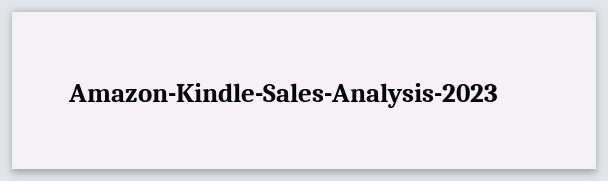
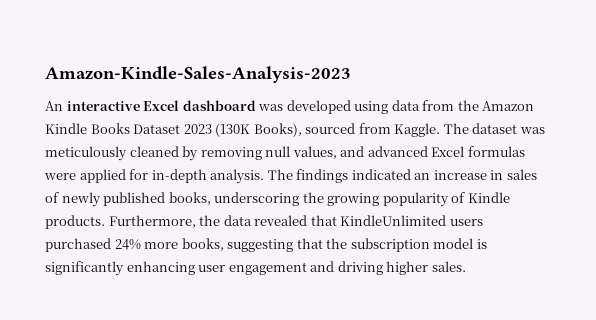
+ An interactive Excel dashboard was developed using data from the Amazon Kindle Books Dataset 2023 (130K Books), sourced from Kaggle. The dataset was meticulously cleaned by removing null values, and advanced Excel formulas were applied for in-depth analysis. The findings indicated an increase in sales of newly published books, underscoring the growing popularity of Kindle products. Furthermore, the data revealed that KindleUnlimited users purchased 24% more books, suggesting that the subscription model is significantly enhancing user engagement and driving higher sales.

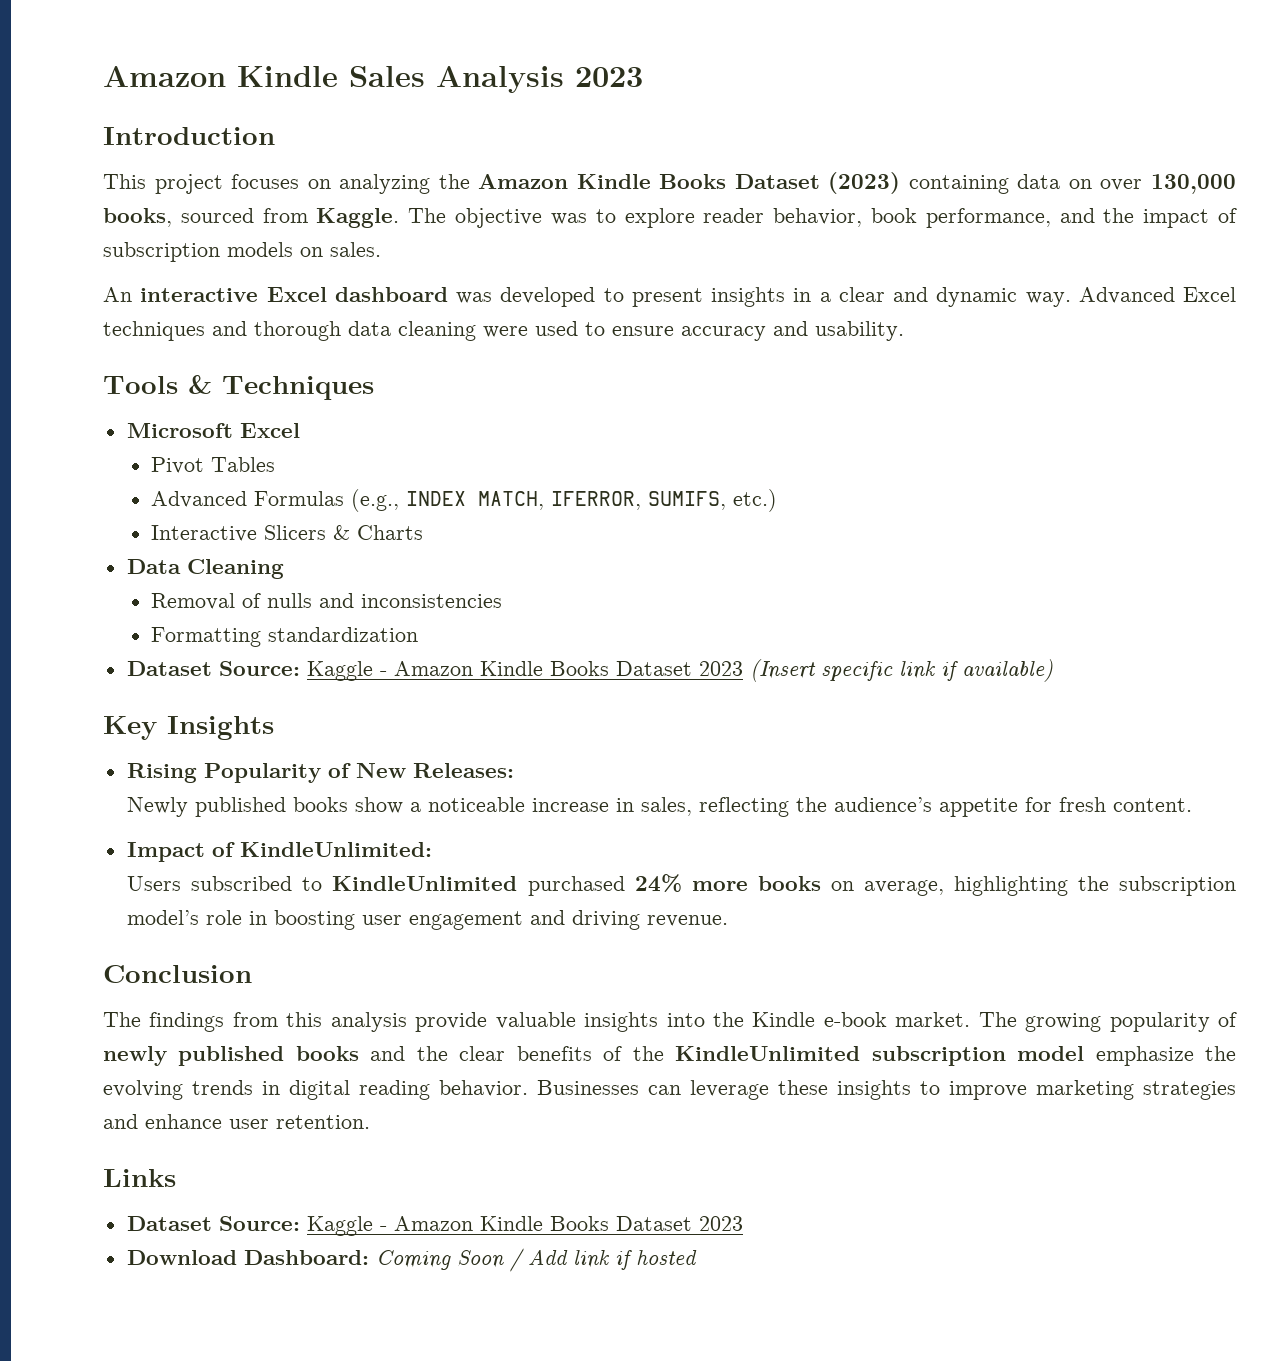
- Amazon-Kindle-Sales-Analysis-2023
+ Amazon Kindle Sales Analysis 2023
+ Introduction
+ This project focuses on analyzing the Amazon Kindle Books Dataset (2023) containing data on over 130,000 books, sourced from Kaggle. The objective was to explore reader behavior, book performance, and the impact of subscription models on sales.
- An interactive Excel dashboard was developed using data from the Amazon Kindle Books Dataset 2023 (130K Books), sourced from Kaggle. The dataset was meticulously cleaned by removing null values, and advanced Excel formulas were applied for in-depth analysis. The findings indicated an increase in sales of newly published books, underscoring the growing popularity of Kindle products. Furthermore, the data revealed that KindleUnlimited users purchased 24% more books, suggesting that the subscription model is significantly enhancing user engagement and driving higher sales.
+ An interactive Excel dashboard was developed to present insights in a clear and dynamic way. Advanced Excel techniques and thorough data cleaning were used to ensure accuracy and usability.
+ Tools & Techniques
+ Microsoft Excel
+ Pivot Tables
+ Advanced Formulas (e.g., INDEX MATCH, IFERROR, SUMIFS, etc.)
+ Interactive Slicers & Charts
+ Data Cleaning
+ Removal of nulls and inconsistencies
+ Formatting standardization
+ Dataset Source: Kaggle - Amazon Kindle Books Dataset 2023 (Insert specific link if available)
+ Key Insights
+ Rising Popularity of New Releases:
+ Newly published books show a noticeable increase in sales, reflecting the audience’s appetite for fresh content.
+ Impact of KindleUnlimited:
+ Users subscribed to KindleUnlimited purchased 24% more books on average, highlighting the subscription model’s role in boosting user engagement and driving revenue.
+ Conclusion
+ The findings from this analysis provide valuable insights into the Kindle e-book market. The growing popularity of newly published books and the clear benefits of the KindleUnlimited subscription model emphasize the evolving trends in digital reading behavior. Businesses can leverage these insights to improve marketing strategies and enhance user retention.
+ Links
+ Dataset Source: Kaggle - Amazon Kindle Books Dataset 2023
+ Download Dashboard: Coming Soon / Add link if hosted

